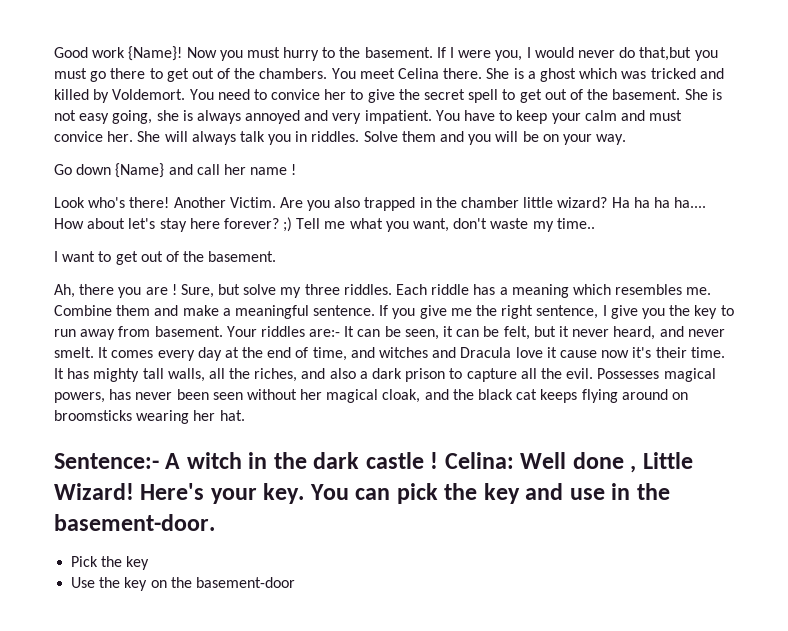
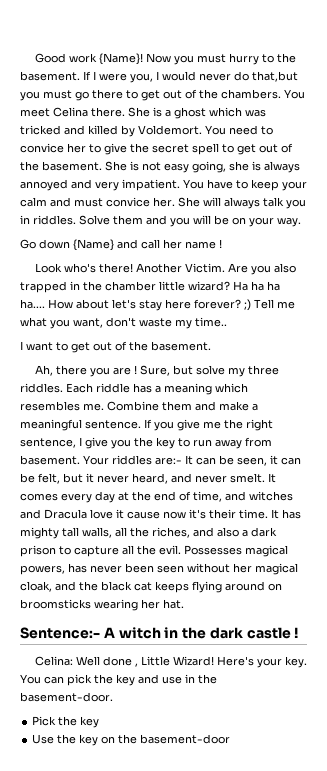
- Sentence:- A witch in the dark castle ! Celina: Well done , Little Wizard!
+ Sentence:- A witch in the dark castle !
+ Celina: Well done , Little Wizard!

